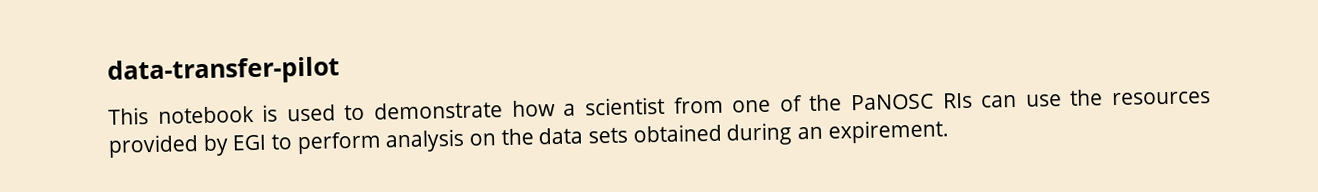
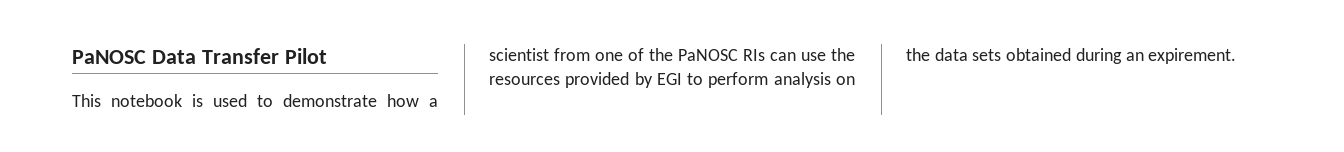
- data-transfer-pilot
+ PaNOSC Data Transfer Pilot

